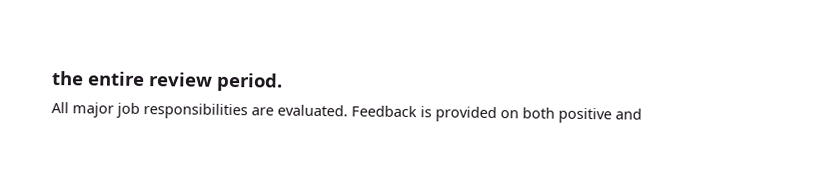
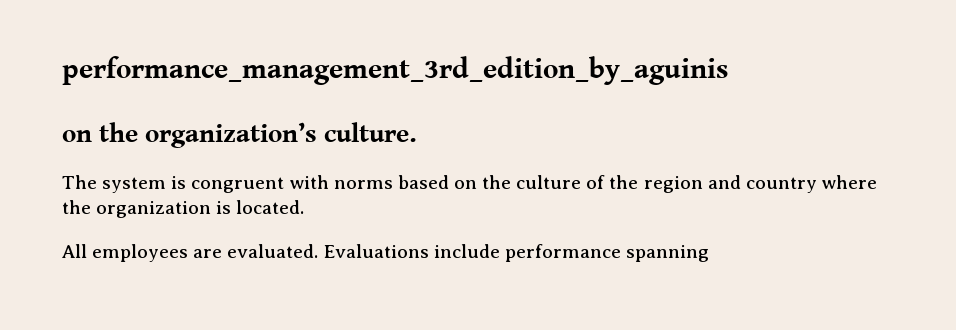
- the entire review period.
- All major job responsibilities are evaluated. Feedback is provided on both positive and
+ performance_management_3rd_edition_by_aguinis
+ on the organization’s culture.
+ The system is congruent with norms based on the culture of the region and country where the organization is located.
+ All employees are evaluated. Evaluations include performance spanning

